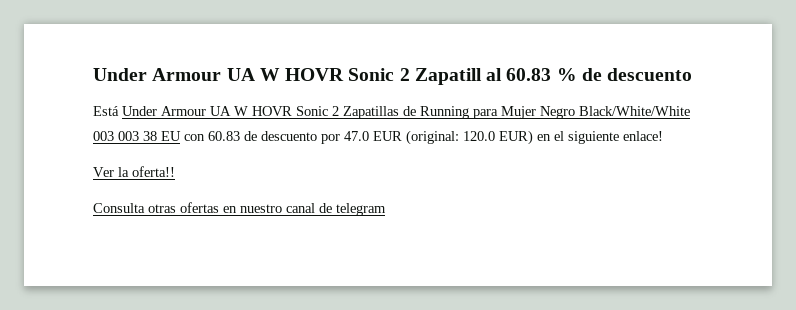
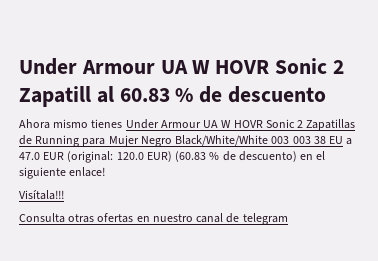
- Está Under Armour UA W HOVR Sonic 2 Zapatillas de Running para Mujer Negro Black/White/White 003 003 38 EU con 60.83 de descuento por 47.0 EUR (original: 120.0 EUR) en el siguiente enlace!
+ Ahora mismo tienes Under Armour UA W HOVR Sonic 2 Zapatillas de Running para Mujer Negro Black/White/White 003 003 38 EU a 47.0 EUR (original: 120.0 EUR) (60.83 % de descuento) en el siguiente enlace!
- Ver la oferta!!
+ Visítala!!!

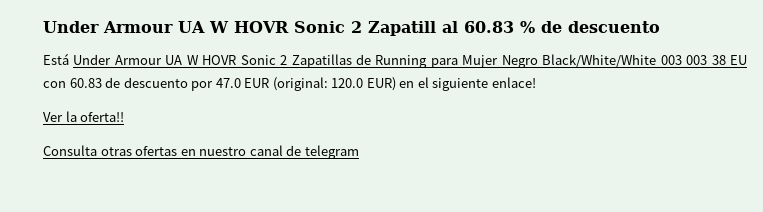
- Ahora mismo tienes Under Armour UA W HOVR Sonic 2 Zapatillas de Running para Mujer Negro Black/White/White 003 003 38 EU a 47.0 EUR (original: 120.0 EUR) (60.83 % de descuento) en el siguiente enlace!
+ Está Under Armour UA W HOVR Sonic 2 Zapatillas de Running para Mujer Negro Black/White/White 003 003 38 EU con 60.83 de descuento por 47.0 EUR (original: 120.0 EUR) en el siguiente enlace!
- Visítala!!!
+ Ver la oferta!!

